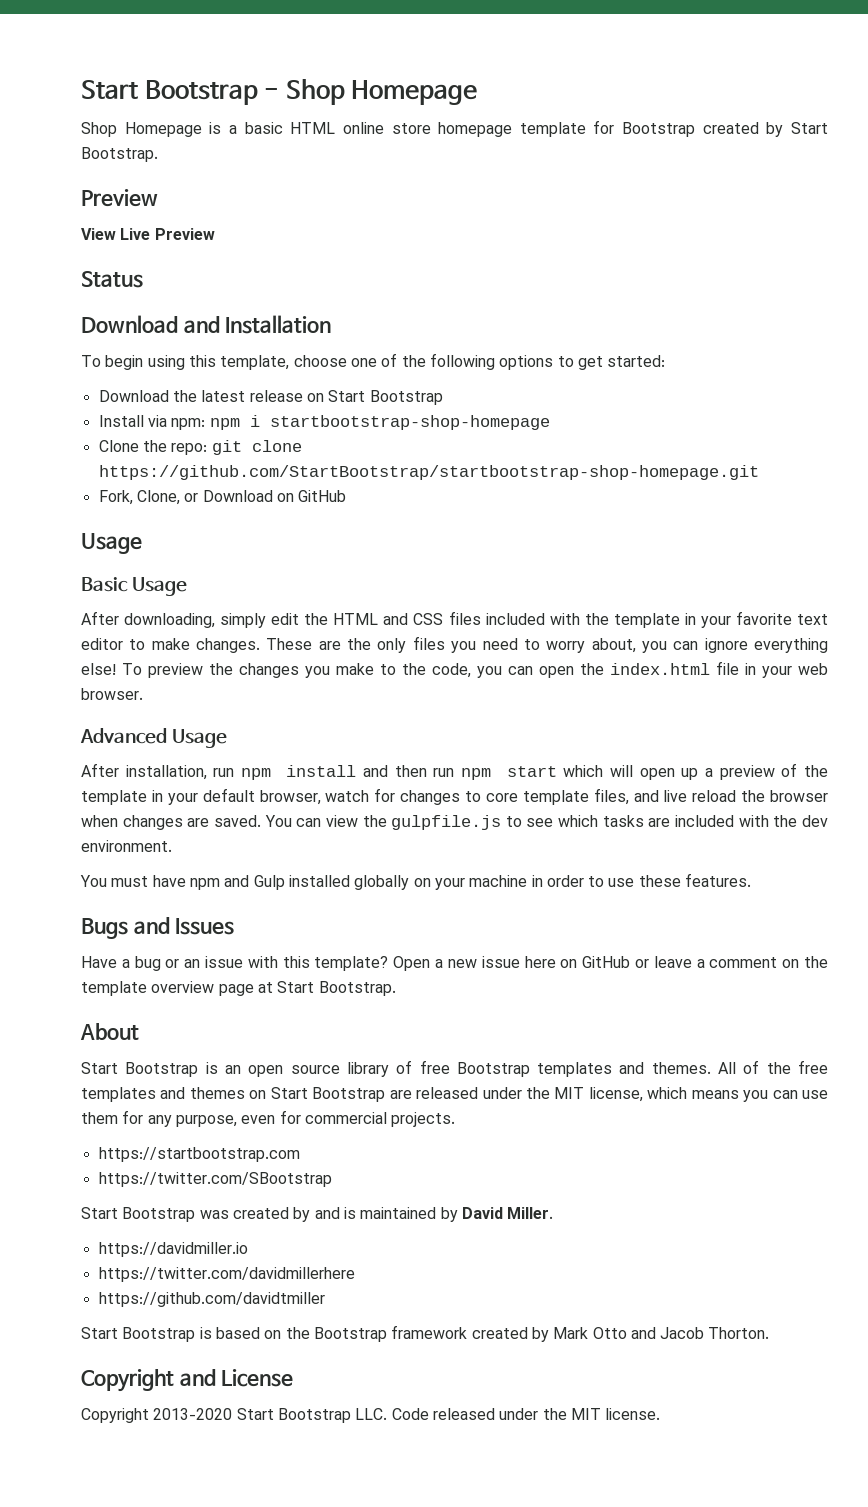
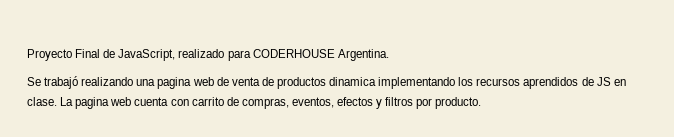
- Start Bootstrap - Shop Homepage
- Shop Homepage is a basic HTML online store homepage template for Bootstrap created by Start Bootstrap.
- Preview
- View Live Preview
- Status
- Download and Installation
- To begin using this template, choose one of the following options to get started:
- Download the latest release on Start Bootstrap
- Install via npm: npm i startbootstrap-shop-homepage
- Clone the repo: git clone https://github.com/StartBootstrap/startbootstrap-shop-homepage.git
- Fork, Clone, or Download on GitHub
- Usage
- Basic Usage
- After downloading, simply edit the HTML and CSS files included with the template in your favorite text editor to make changes. These are the only files you need to worry about, you can ignore everything else! To preview the changes you make to the code, you can open the index.html file in your web browser.
- Advanced Usage
- After installation, run npm install and then run npm start which will open up a preview of the template in your default browser, watch for changes to core template files, and live reload the browser when changes are saved. You can view the gulpfile.js to see which tasks are included with the dev environment.
- You must have npm and Gulp installed globally on your machine in order to use these features.
- Bugs and Issues
- Have a bug or an issue with this template? Open a new issue here on GitHub or leave a comment on the template overview page at Start Bootstrap.
- About
- Start Bootstrap is an open source library of free Bootstrap templates and themes. All of the free templates and themes on Start Bootstrap are released under the MIT license, which means you can use them for any purpose, even for commercial projects.
- https://startbootstrap.com
- https://twitter.com/SBootstrap
- Start Bootstrap was created by and is maintained by David Miller.
- https://davidmiller.io
- https://twitter.com/davidmillerhere
- https://github.com/davidtmiller
- Start Bootstrap is based on the Bootstrap framework created by Mark Otto and Jacob Thorton.
- Copyright and License
- Copyright 2013-2020 Start Bootstrap LLC. Code released under the MIT license.
+ Proyecto Final de JavaScript, realizado para CODERHOUSE Argentina.
+ Se trabajó realizando una pagina web de venta de productos dinamica implementando los recursos aprendidos de JS en clase. La pagina web cuenta con carrito de compras, eventos, efectos y filtros por producto.

